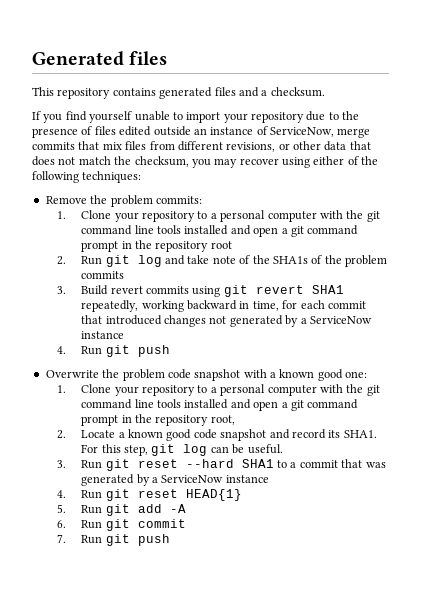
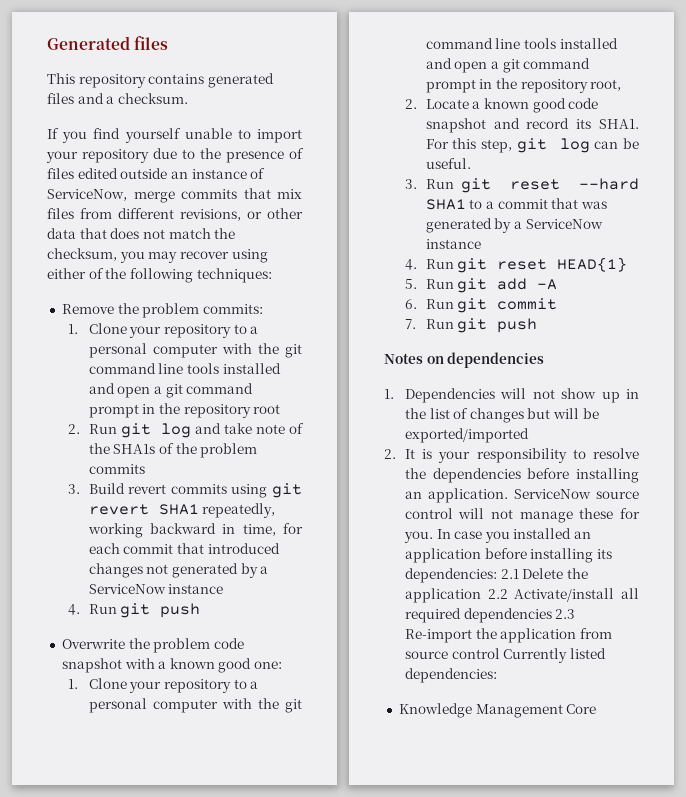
+ Notes on dependencies
+ 1. Dependencies will not show up in the list of changes but will be exported/imported
+ 2. It is your responsibility to resolve the dependencies before installing an application. ServiceNow source control will not manage these for you. In case you installed an application before installing its dependencies: 2.1 Delete the application 2.2 Activate/install all required dependencies 2.3 Re-import the application from source control Currently listed dependencies:
+ Knowledge Management Core

